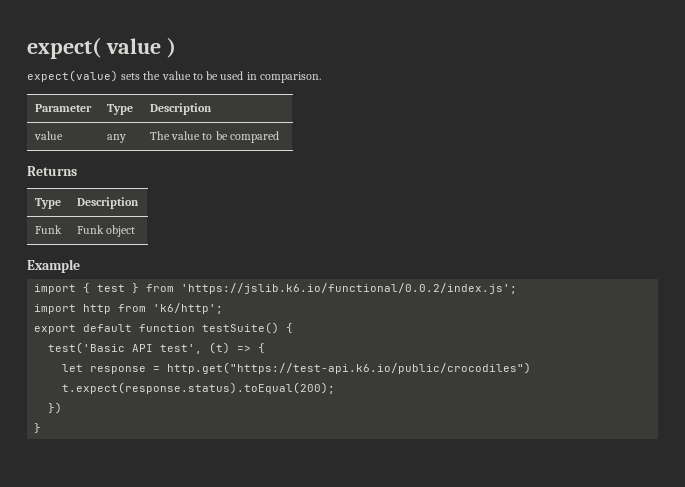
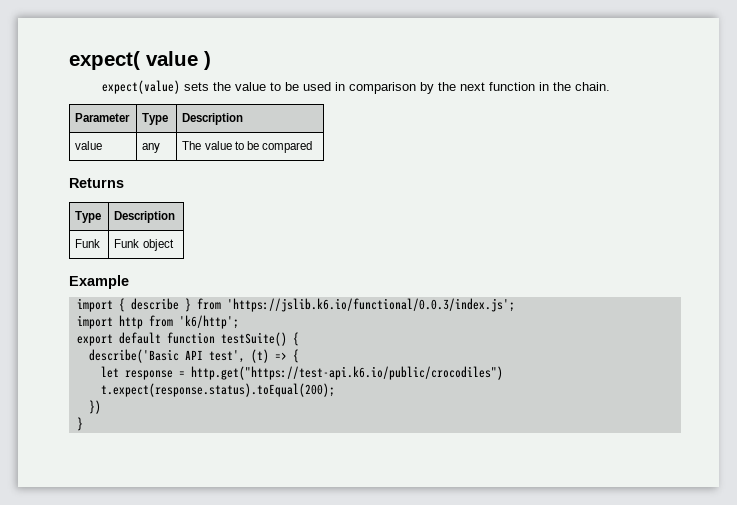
- expect(value) sets the value to be used in comparison.
+ expect(value) sets the value to be used in comparison by the next function in the chain.
- import { test } from 'https://jslib.k6.io/functional/0.0.2/index.js';
+ import { describe } from 'https://jslib.k6.io/functional/0.0.3/index.js';
- test('Basic API test', (t) => {
+ describe('Basic API test', (t) => {

